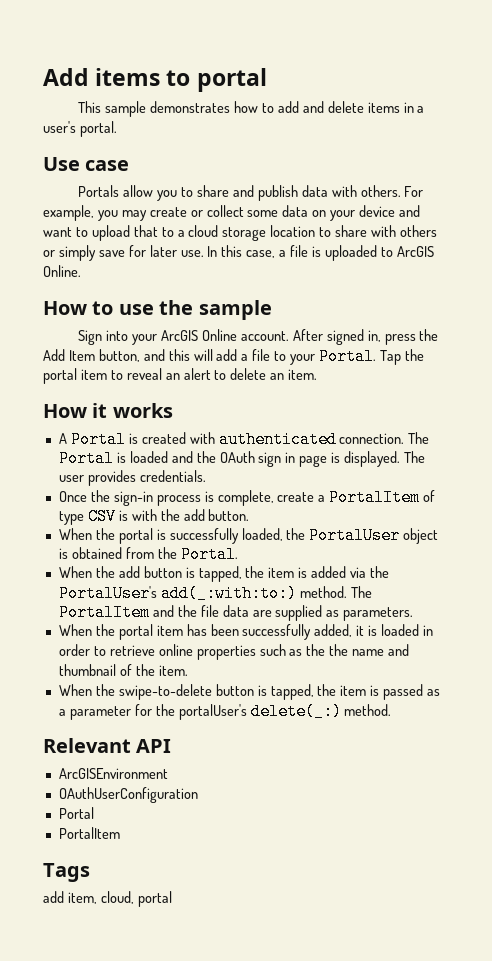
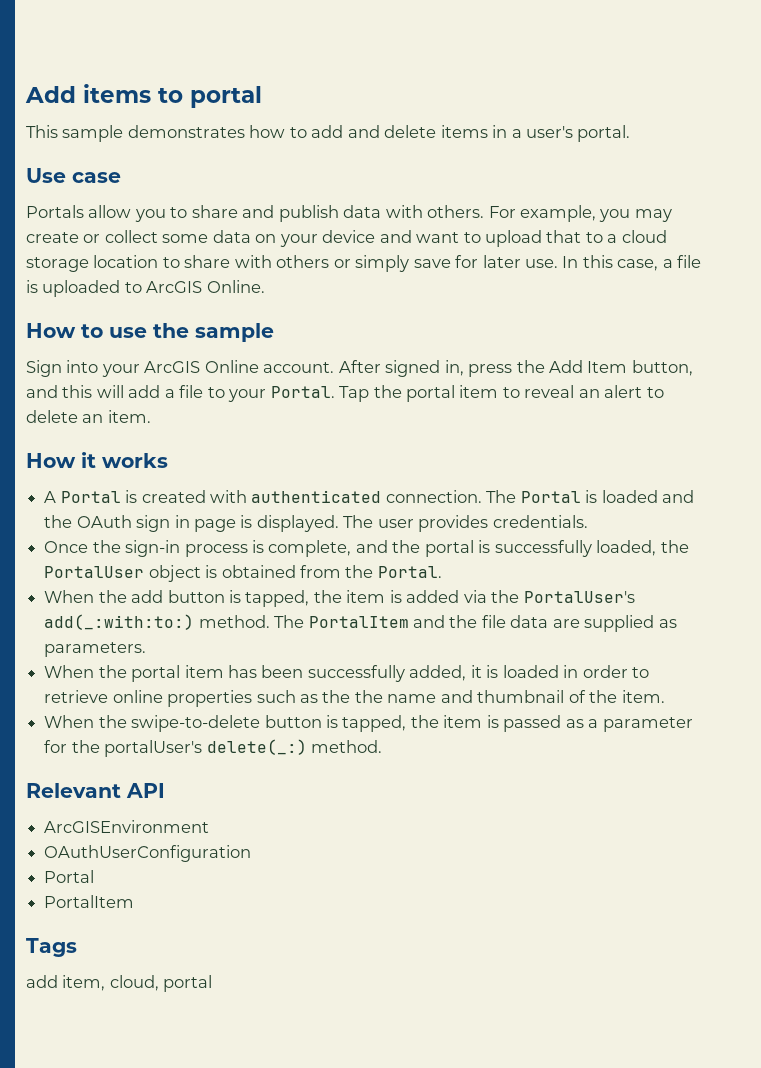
- Once the sign-in process is complete, create a PortalItem of type CSV is with the add button.
- When the portal is successfully loaded, the PortalUser object is obtained from the Portal.
+ Once the sign-in process is complete, and the portal is successfully loaded, the PortalUser object is obtained from the Portal.

